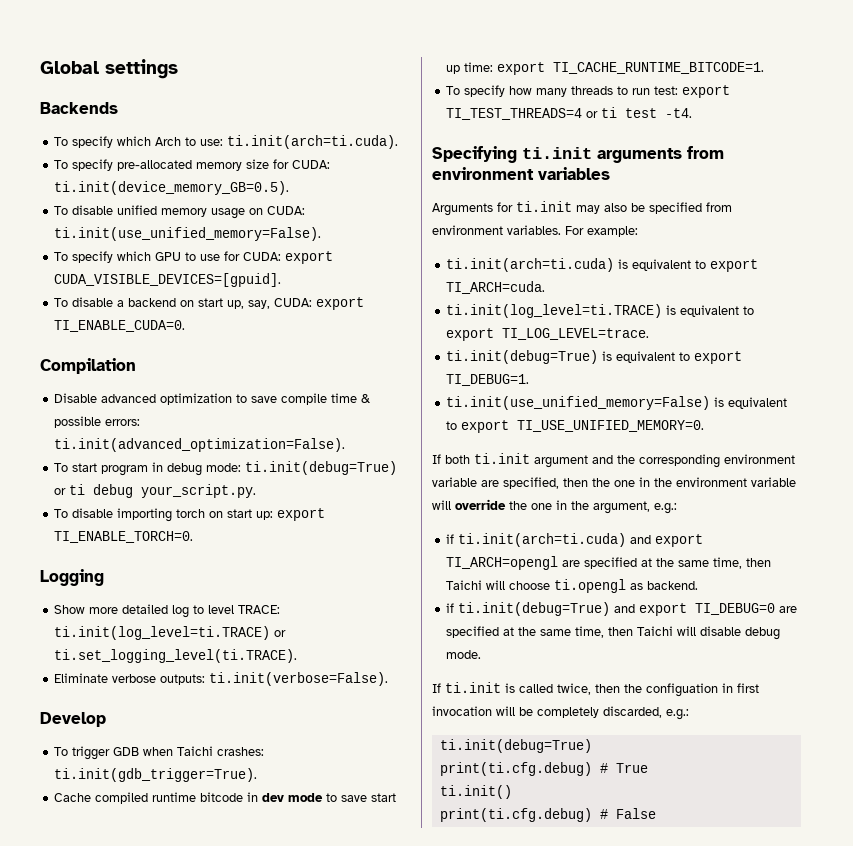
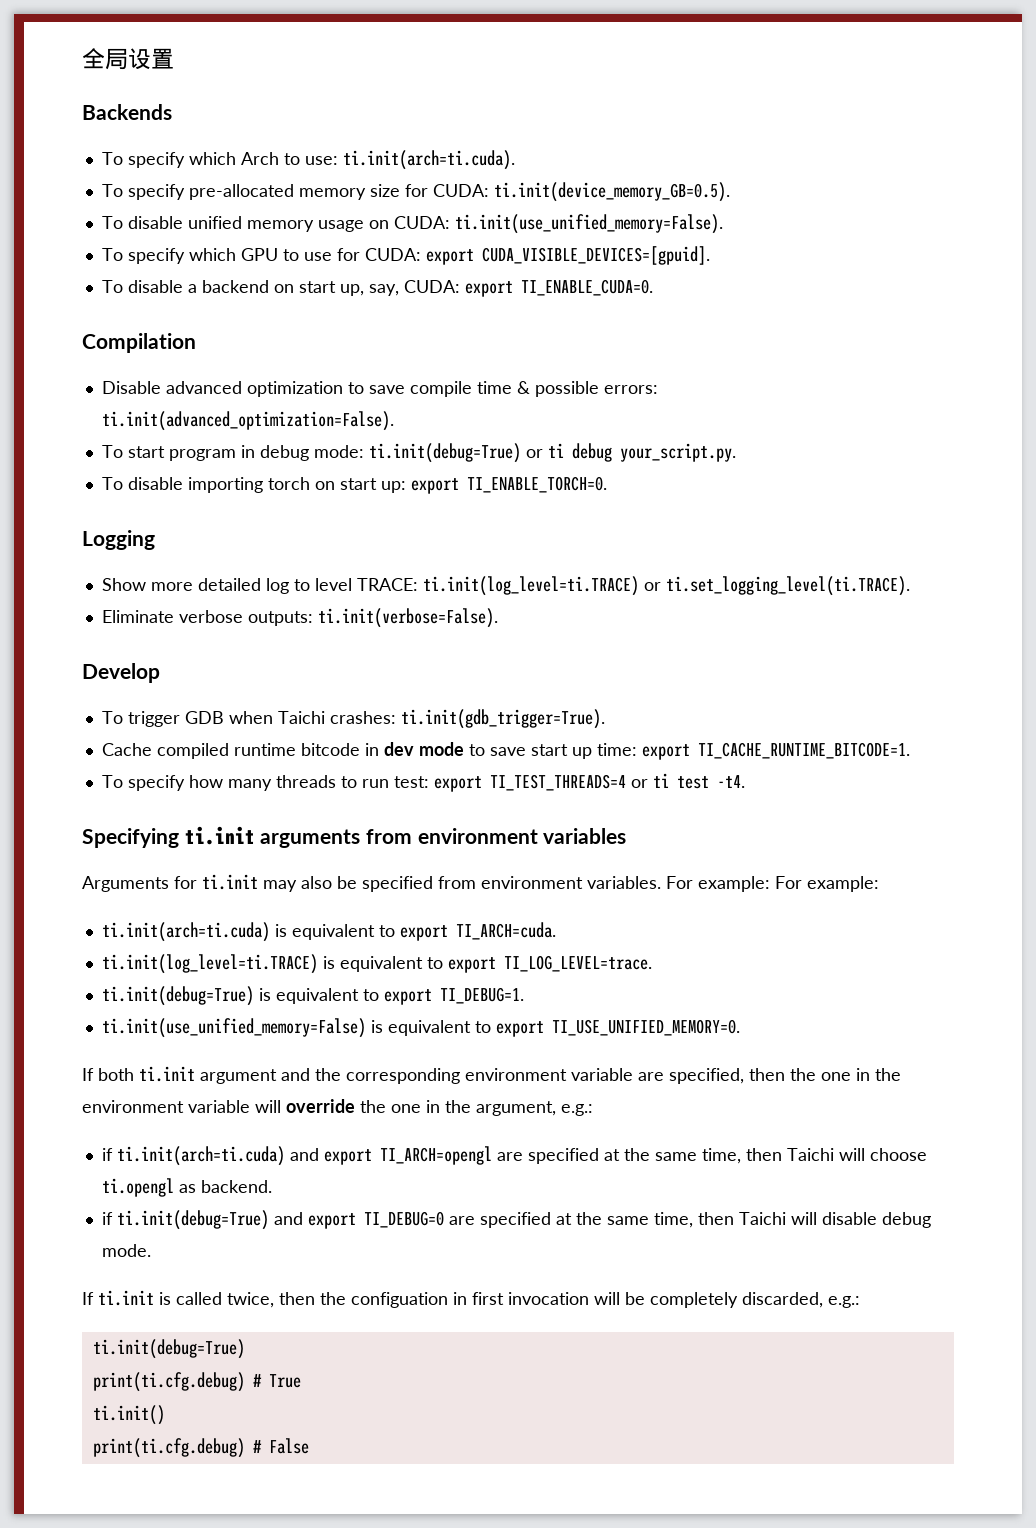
- Global settings
+ 全局设置
- For example:
+ For example: For example:

